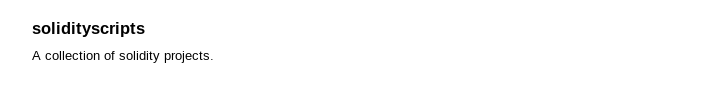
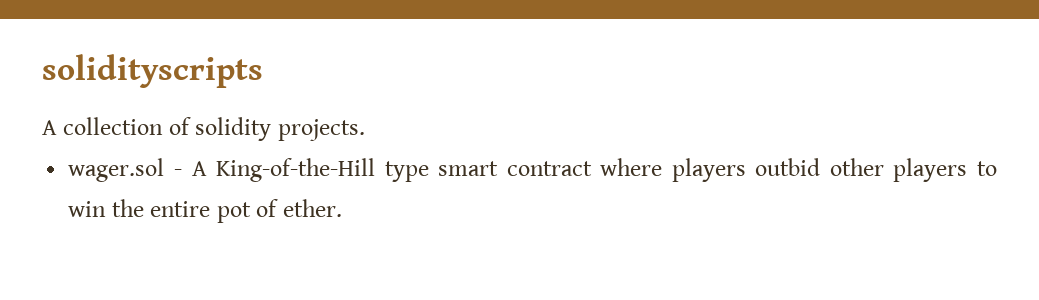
+ wager.sol - A King-of-the-Hill type smart contract where players outbid other players to win the entire pot of ether.

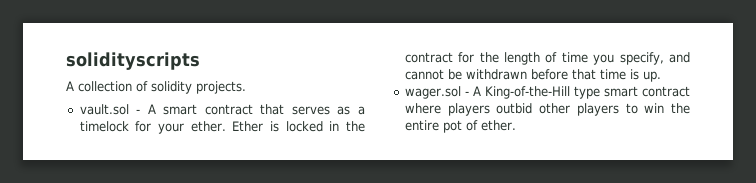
+ vault.sol - A smart contract that serves as a timelock for your ether. Ether is locked in the contract for the length of time you specify, and cannot be withdrawn before that time is up.

